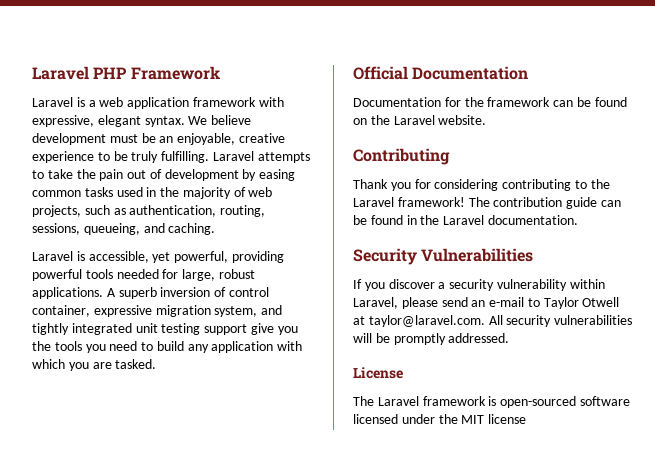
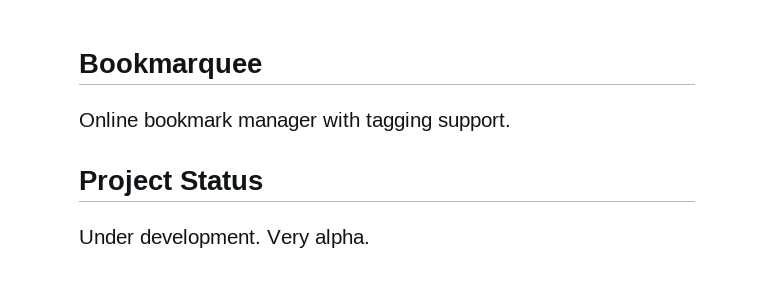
- Laravel PHP Framework
- Laravel is a web application framework with expressive, elegant syntax. We believe development must be an enjoyable, creative experience to be truly fulfilling. Laravel attempts to take the pain out of development by easing common tasks used in the majority of web projects, such as authentication, routing, sessions, queueing, and caching.
- Laravel is accessible, yet powerful, providing powerful tools needed for large, robust applications. A superb inversion of control container, expressive migration system, and tightly integrated unit testing support give you the tools you need to build any application with which you are tasked.
- Official Documentation
- Documentation for the framework can be found on the Laravel website.
- Contributing
- Thank you for considering contributing to the Laravel framework! The contribution guide can be found in the Laravel documentation.
- Security Vulnerabilities
- If you discover a security vulnerability within Laravel, please send an e-mail to Taylor Otwell at taylor@laravel.com. All security vulnerabilities will be promptly addressed.
- License
- The Laravel framework is open-sourced software licensed under the MIT license
+ Bookmarquee
+ Online bookmark manager with tagging support.
+ Project Status
+ Under development. Very alpha.

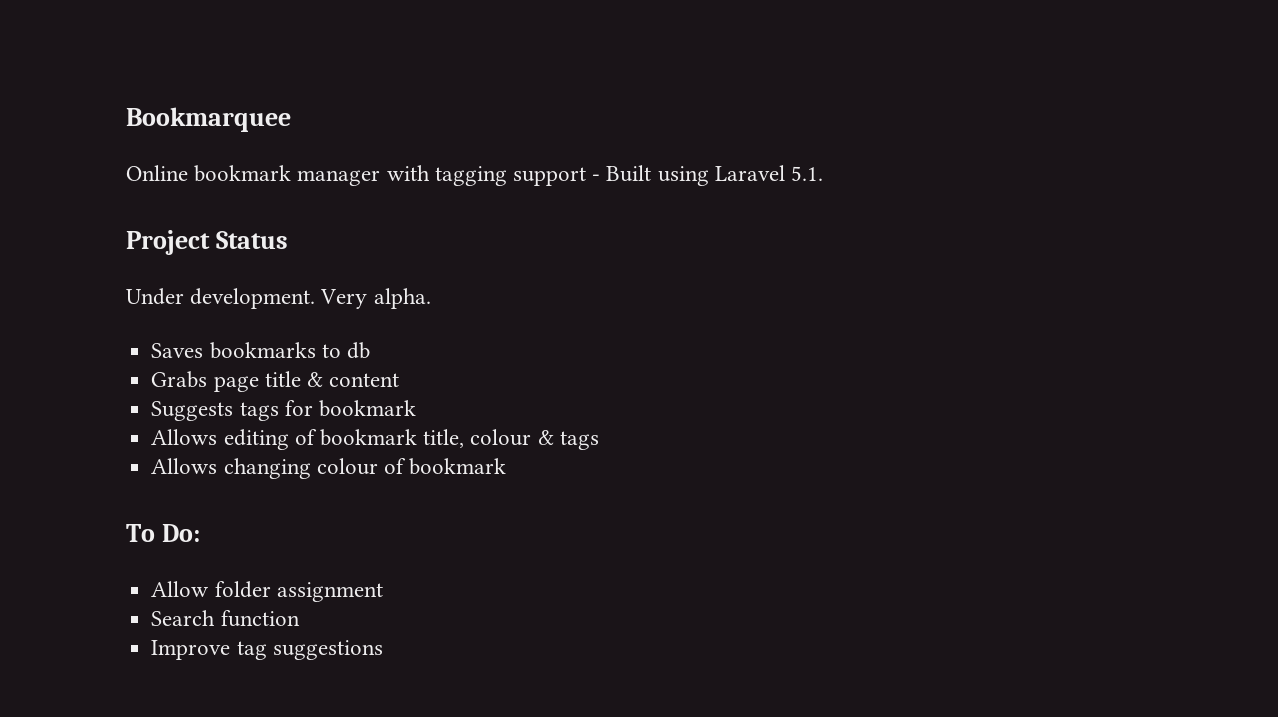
- Online bookmark manager with tagging support.
+ Online bookmark manager with tagging support - Built using Laravel 5.1.
+ Saves bookmarks to db
+ Grabs page title & content
+ Suggests tags for bookmark
+ Allows editing of bookmark title, colour & tags
+ Allows changing colour of bookmark
+ To Do:
+ Allow folder assignment
+ Search function
+ Improve tag suggestions

